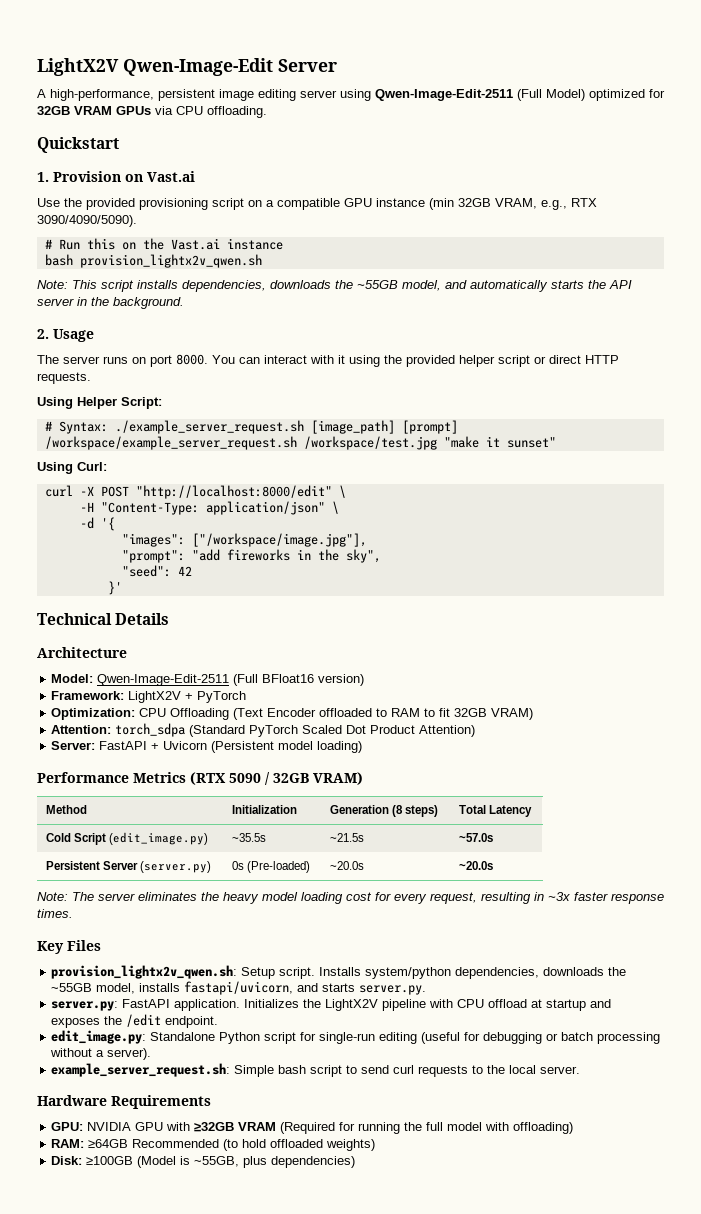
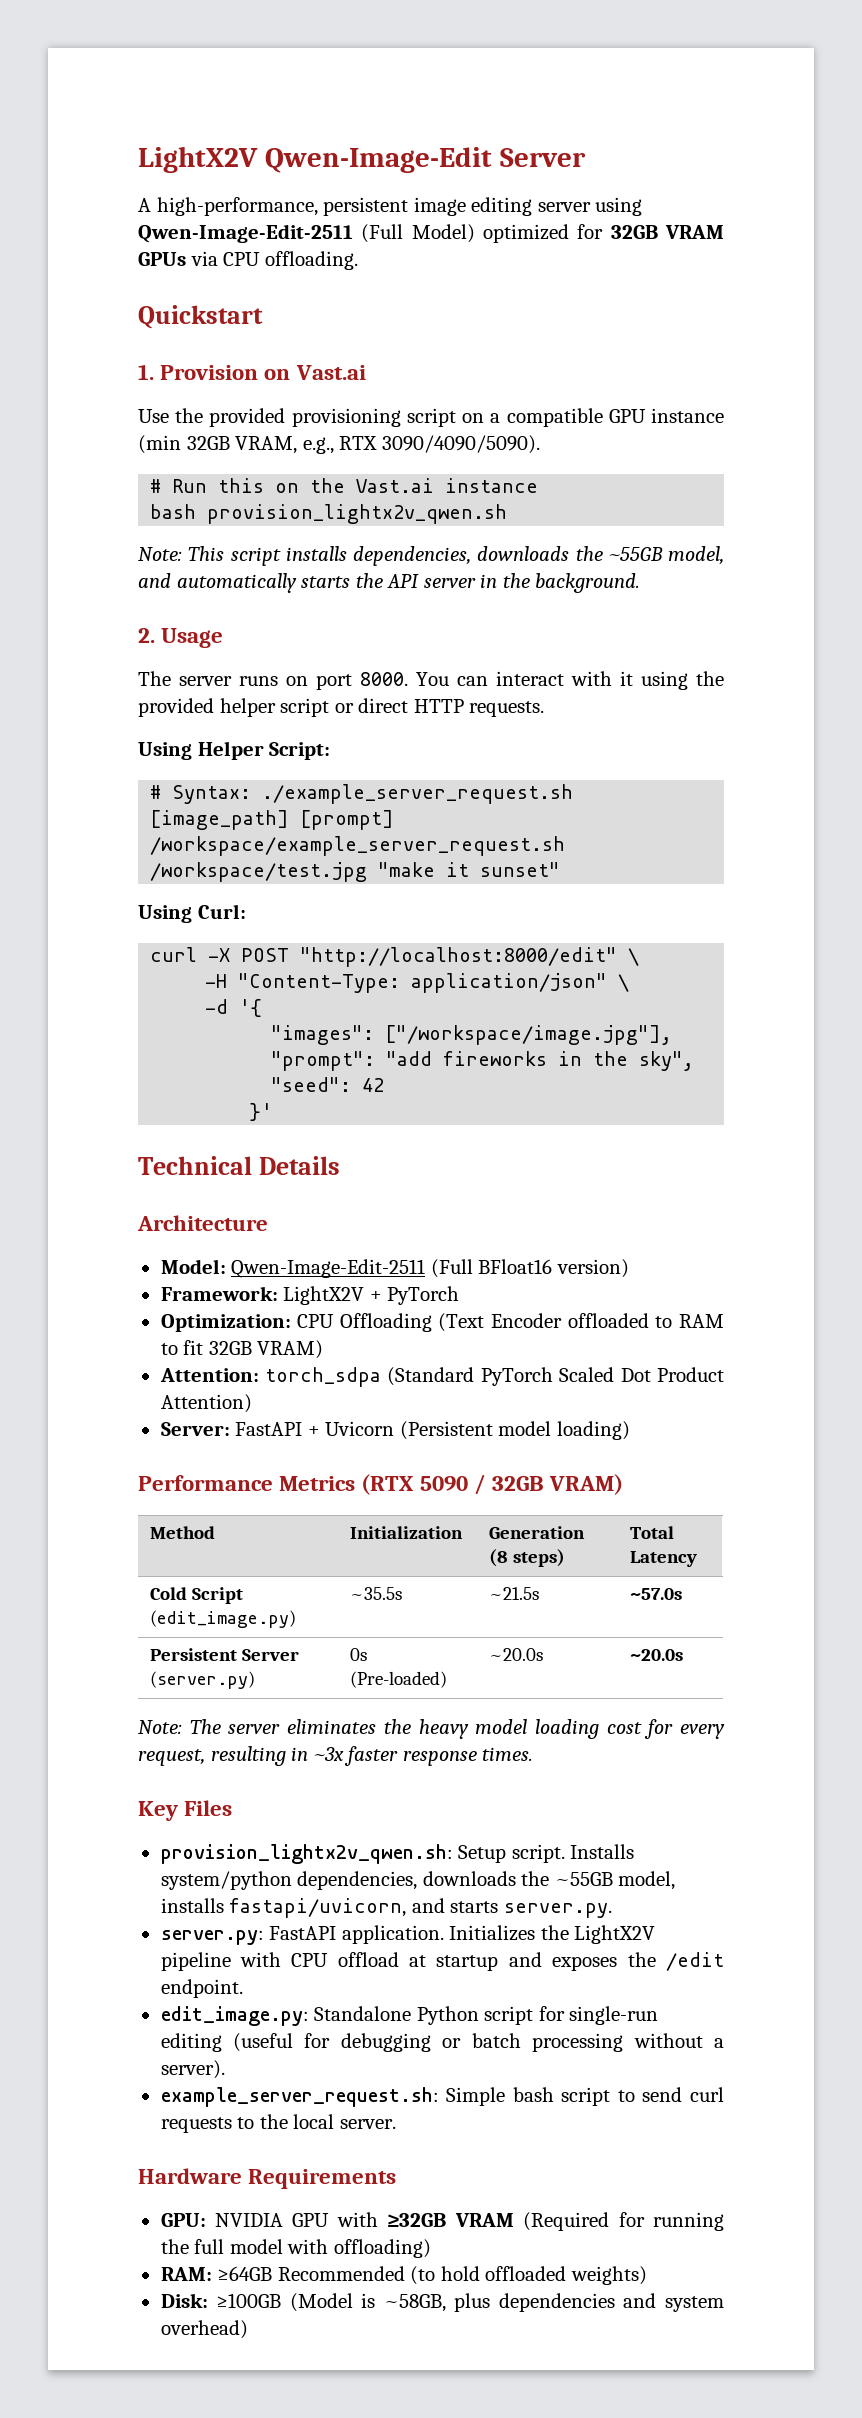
- Disk: ≥100GB (Model is ~55GB, plus dependencies)
+ Disk: ≥100GB (Model is ~58GB, plus dependencies and system overhead)

